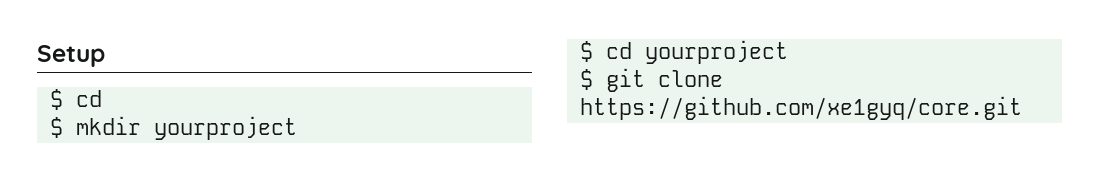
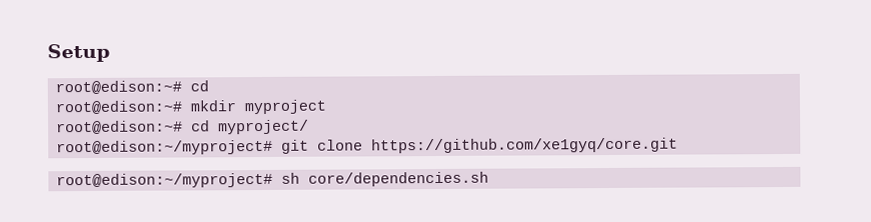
  Setup
- $ cd
+ root@edison:~# cd
- $ mkdir yourproject
- $ cd yourproject
- $ git clone https://github.com/xe1gyq/core.git
+ root@edison:~# mkdir myproject
+ root@edison:~# cd myproject/
+ root@edison:~/myproject# git clone https://github.com/xe1gyq/core.git
+ root@edison:~/myproject# sh core/dependencies.sh

